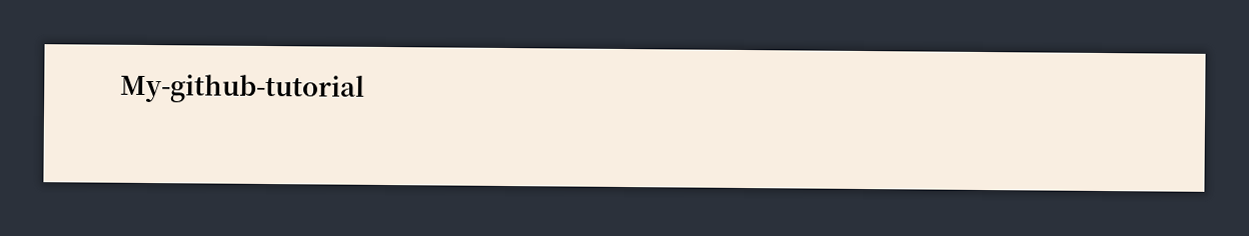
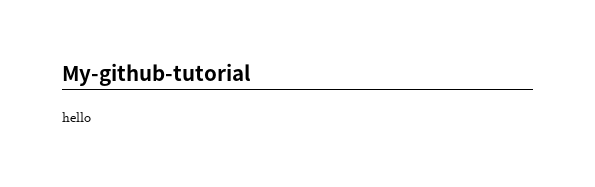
+ hello

